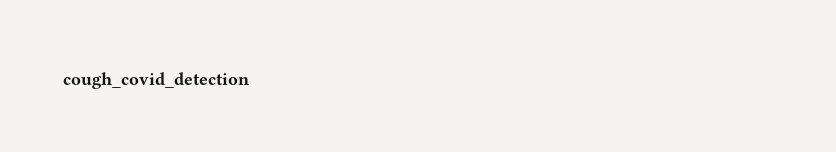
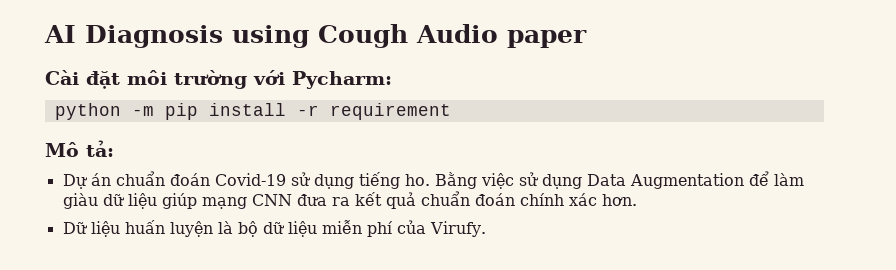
- cough_covid_detection
+ AI Diagnosis using Cough Audio paper
+ Cài đặt môi trường với Pycharm:
+ python -m pip install -r requirement
+ Mô tả:
+ Dự án chuẩn đoán Covid-19 sử dụng tiếng ho. Bằng việc sử dụng Data Augmentation để làm giàu dữ liệu giúp mạng CNN đưa ra kết quả chuẩn đoán chính xác hơn.
+ Dữ liệu huấn luyện là bộ dữ liệu miễn phí của Virufy.

